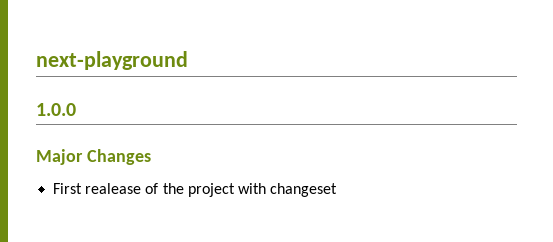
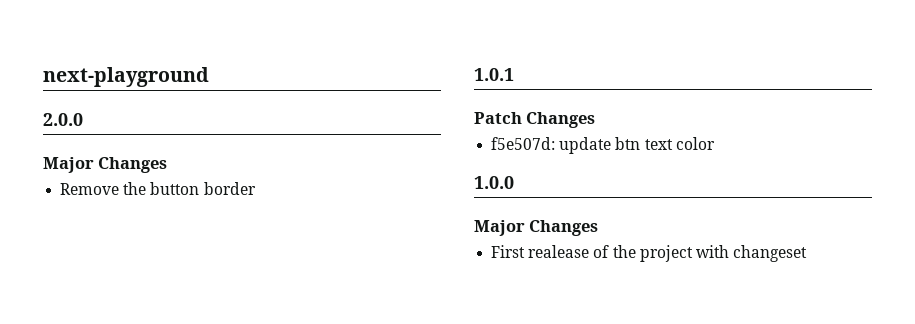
+ 2.0.0
+ Major Changes
+ Remove the button border
+ 1.0.1
+ Patch Changes
+ f5e507d: update btn text color

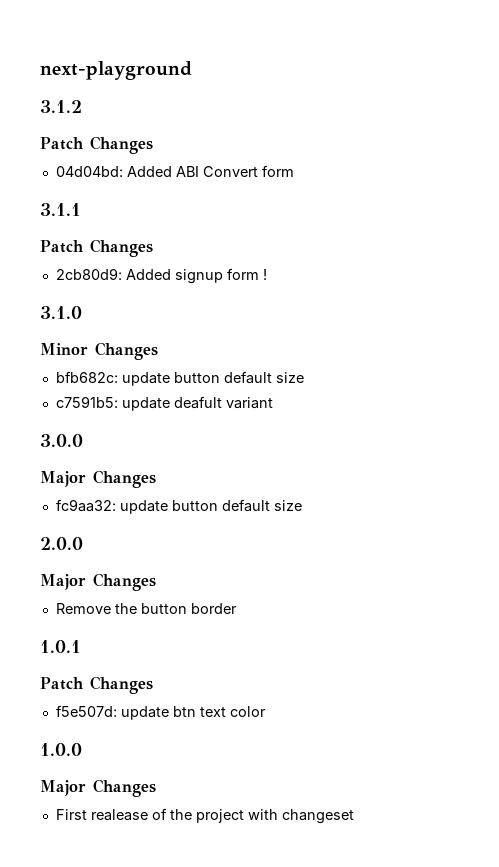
+ 3.1.2
+ Patch Changes
+ 04d04bd: Added ABI Convert form
+ 3.1.1
+ Patch Changes
+ 2cb80d9: Added signup form !
+ 3.1.0
+ Minor Changes
+ bfb682c: update button default size
+ c7591b5: update deafult variant
+ 3.0.0
+ Major Changes
+ fc9aa32: update button default size

